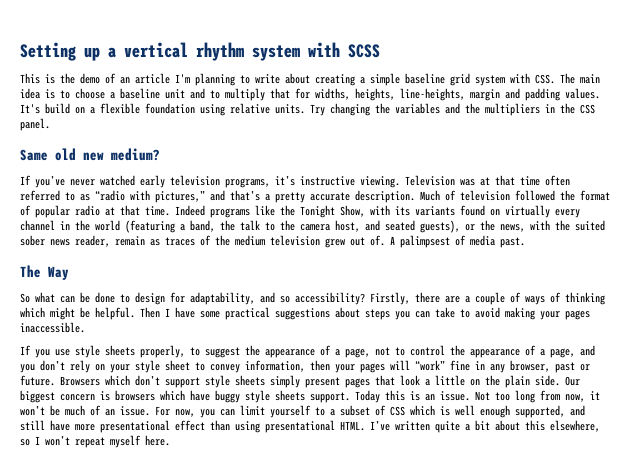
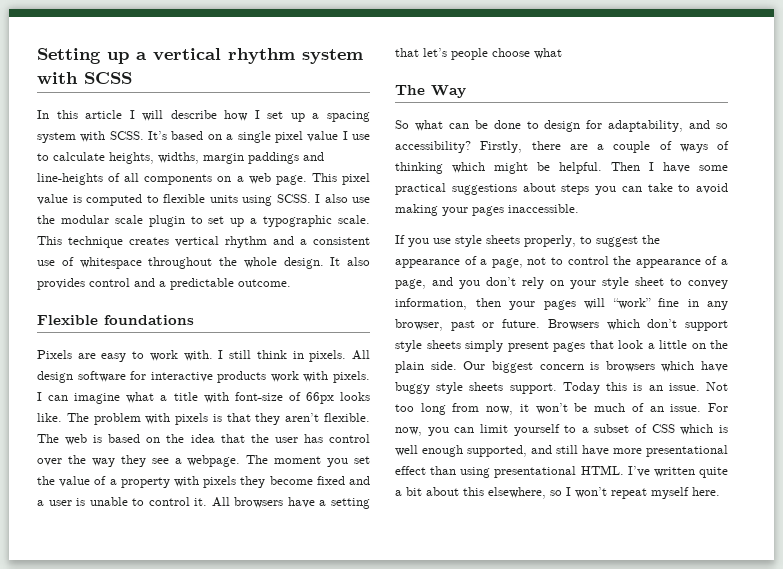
- This is the demo of an article I'm planning to write about creating a simple baseline grid system with CSS. The main idea is to choose a baseline unit and to multiply that for widths, heights, line-heights, margin and padding values. It's build on a flexible foundation using relative units. Try changing the variables and the multipliers in the CSS panel.
- Same old new medium?
- If you’ve never watched early television programs, it’s instructive viewing. Television was at that time often referred to as “radio with pictures,” and that’s a pretty accurate description. Much of television followed the format of popular radio at that time. Indeed programs like the Tonight Show, with its variants found on virtually every channel in the world (featuring a band, the talk to the camera host, and seated guests), or the news, with the suited sober news reader, remain as traces of the medium television grew out of. A palimpsest of media past.
+ In this article I will describe how I set up a spacing system with SCSS. It’s based on a single pixel value I use to calculate heights, widths, margin paddings and line-heights of all components on a web page. This pixel value is computed to flexible units using SCSS. I also use the modular scale plugin to set up a typographic scale. This technique creates vertical rhythm and a consistent use of whitespace throughout the whole design. It also provides control and a predictable outcome.
+ Flexible foundations
+ Pixels are easy to work with. I still think in pixels. All design software for interactive products work with pixels. I can imagine what a title with font-size of 66px looks like. The problem with pixels is that they aren’t flexible. The web is based on the idea that the user has control over the way they see a webpage. The moment you set the value of a property with pixels they become fixed and a user is unable to control it. All browsers have a setting that let’s people choose what

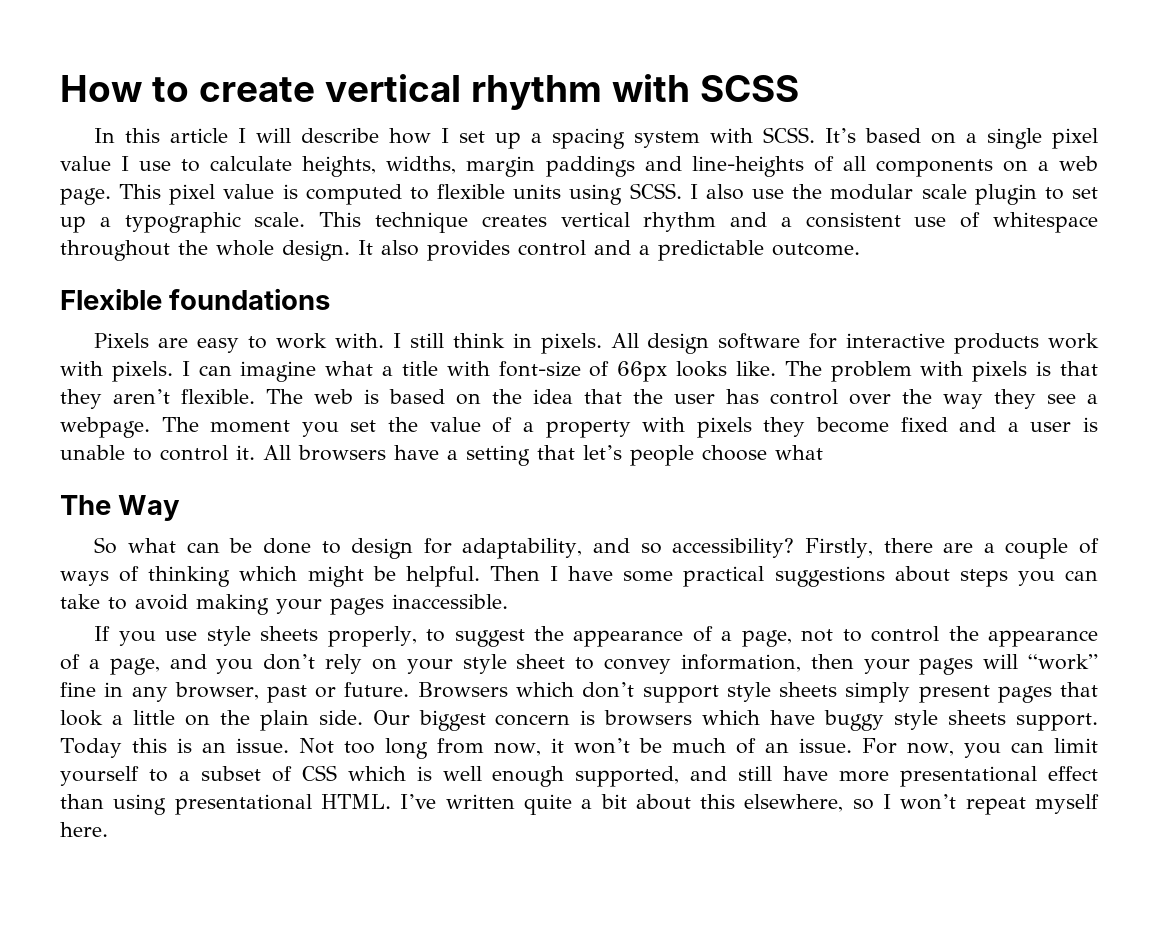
- Setting up a vertical rhythm system with SCSS
+ How to create vertical rhythm with SCSS

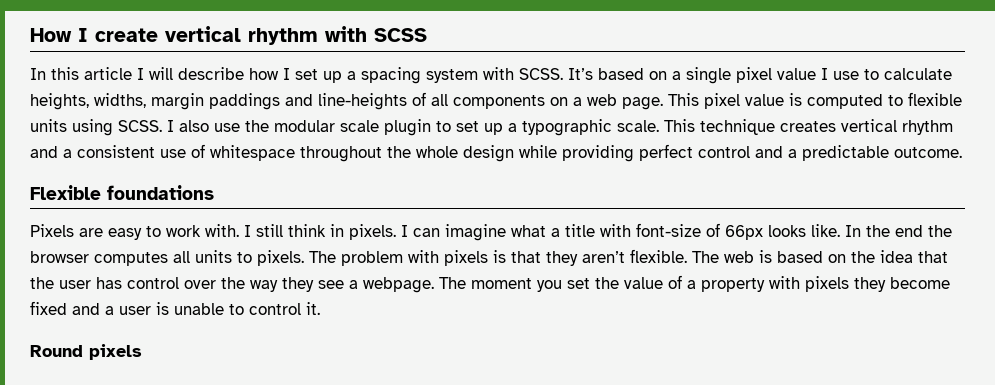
- How to create vertical rhythm with SCSS
+ How I create vertical rhythm with SCSS
- This technique creates vertical rhythm and a consistent use of whitespace throughout the whole design. It also provides control and a predictable outcome.
+ This technique creates vertical rhythm and a consistent use of whitespace throughout the whole design while providing perfect control and a predictable outcome.
- All design software for interactive products work with pixels.
+ In the end the browser computes all units to pixels.
- The moment you set the value of a property with pixels they become fixed and a user is unable to control it. All browsers have a setting that let’s people choose what
- The Way
- So what can be done to design for adaptability, and so accessibility? Firstly, there are a couple of ways of thinking which might be helpful. Then I have some practical suggestions about steps you can take to avoid making your pages inaccessible.
- If you use style sheets properly, to suggest the appearance of a page, not to control the appearance of a page, and you don’t rely on your style sheet to convey information, then your pages will “work” fine in any browser, past or future. Browsers which don’t support style sheets simply present pages that look a little on the plain side. Our biggest concern is browsers which have buggy style sheets support. Today this is an issue. Not too long from now, it won’t be much of an issue. For now, you can limit yourself to a subset of CSS which is well enough supported, and still have more presentational effect than using presentational HTML. I’ve written quite a bit about this elsewhere, so I won’t repeat myself here.
+ The moment you set the value of a property with pixels they become fixed and a user is unable to control it.
+ Round pixels

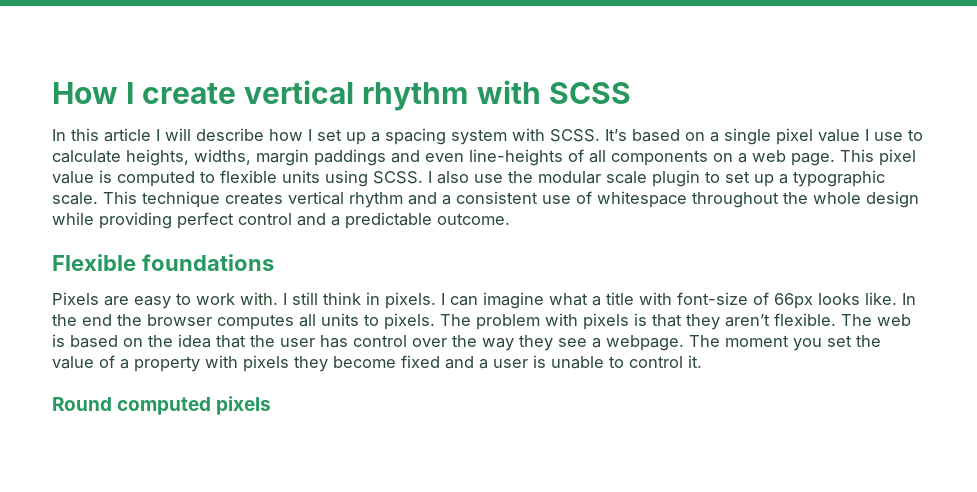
- It’s based on a single pixel value I use to calculate heights, widths, margin paddings and line-heights of all components on a web page.
+ It’s based on a single pixel value I use to calculate heights, widths, margin paddings and even line-heights of all components on a web page.
- Round pixels
+ Round computed pixels

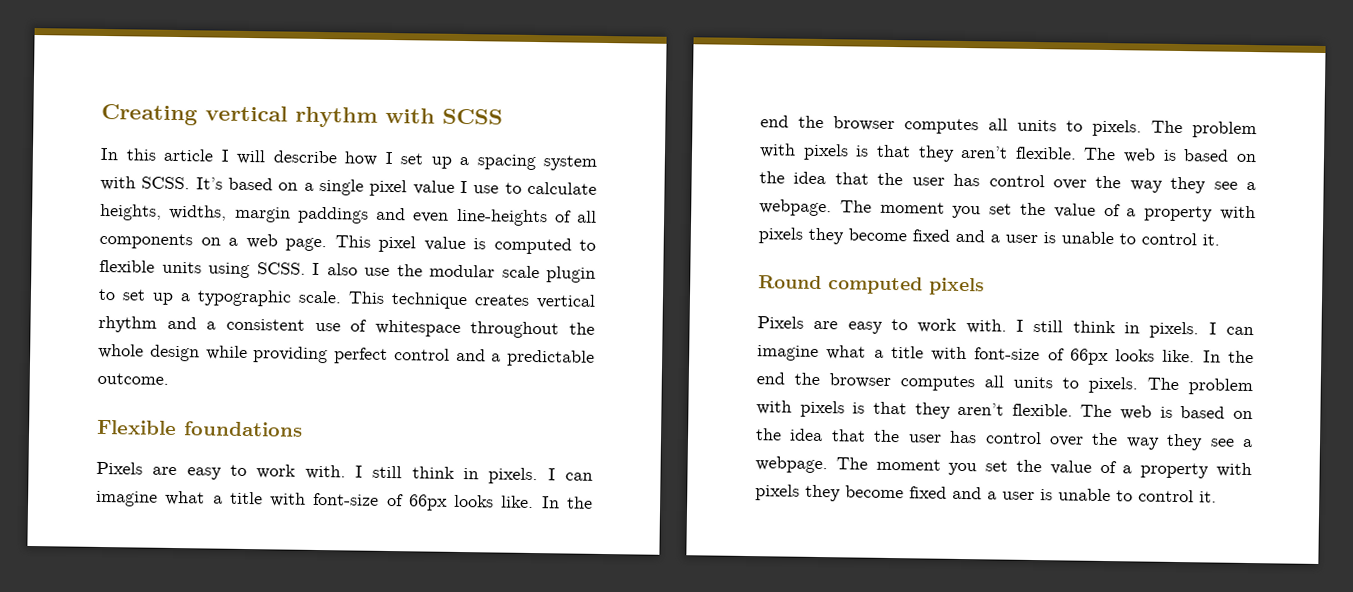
- How I create vertical rhythm with SCSS
+ Creating vertical rhythm with SCSS
  Round computed pixels
+ Pixels are easy to work with. I still think in pixels. I can imagine what a title with font-size of 66px looks like. In the end the browser computes all units to pixels. The problem with pixels is that they aren’t flexible. The web is based on the idea that the user has control over the way they see a webpage. The moment you set the value of a property with pixels they become fixed and a user is unable to control it.

